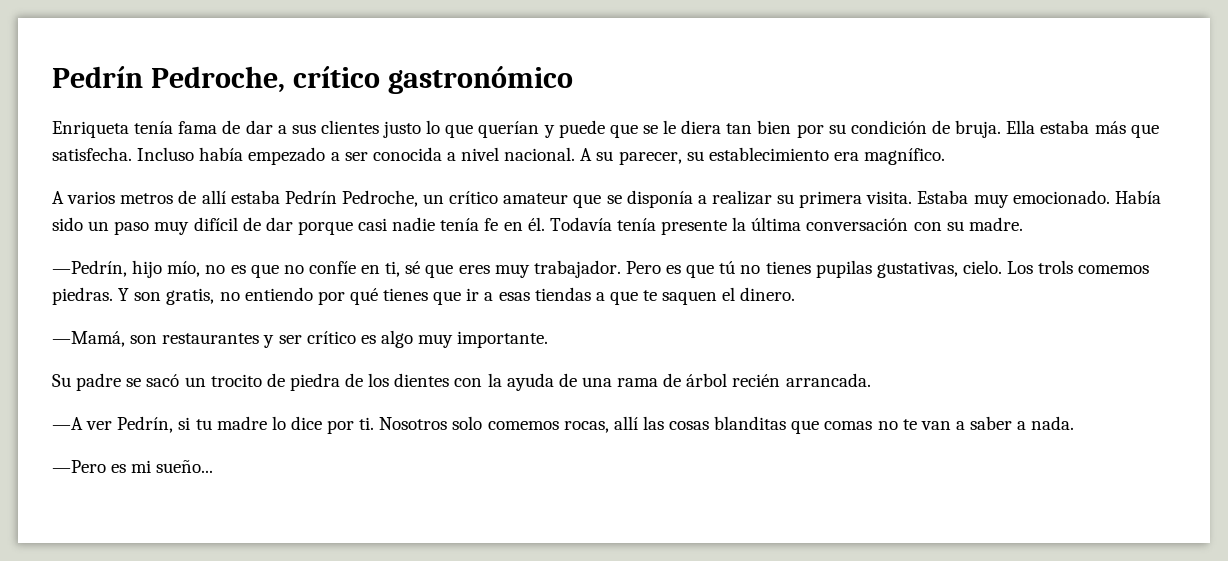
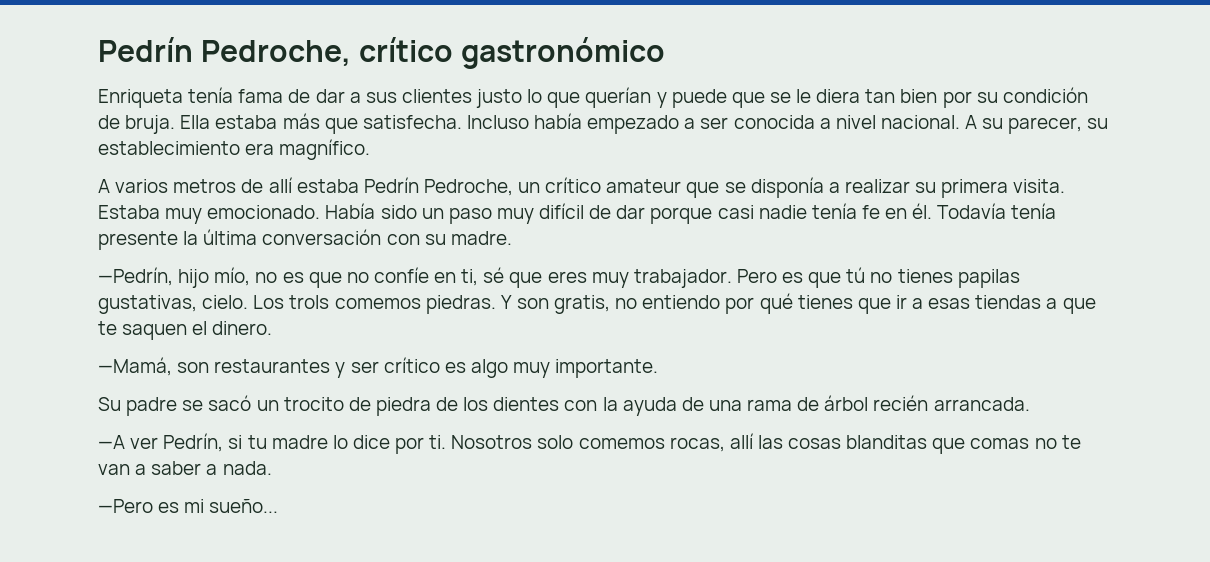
- Pero es que tú no tienes pupilas gustativas, cielo.
+ Pero es que tú no tienes papilas gustativas, cielo.

